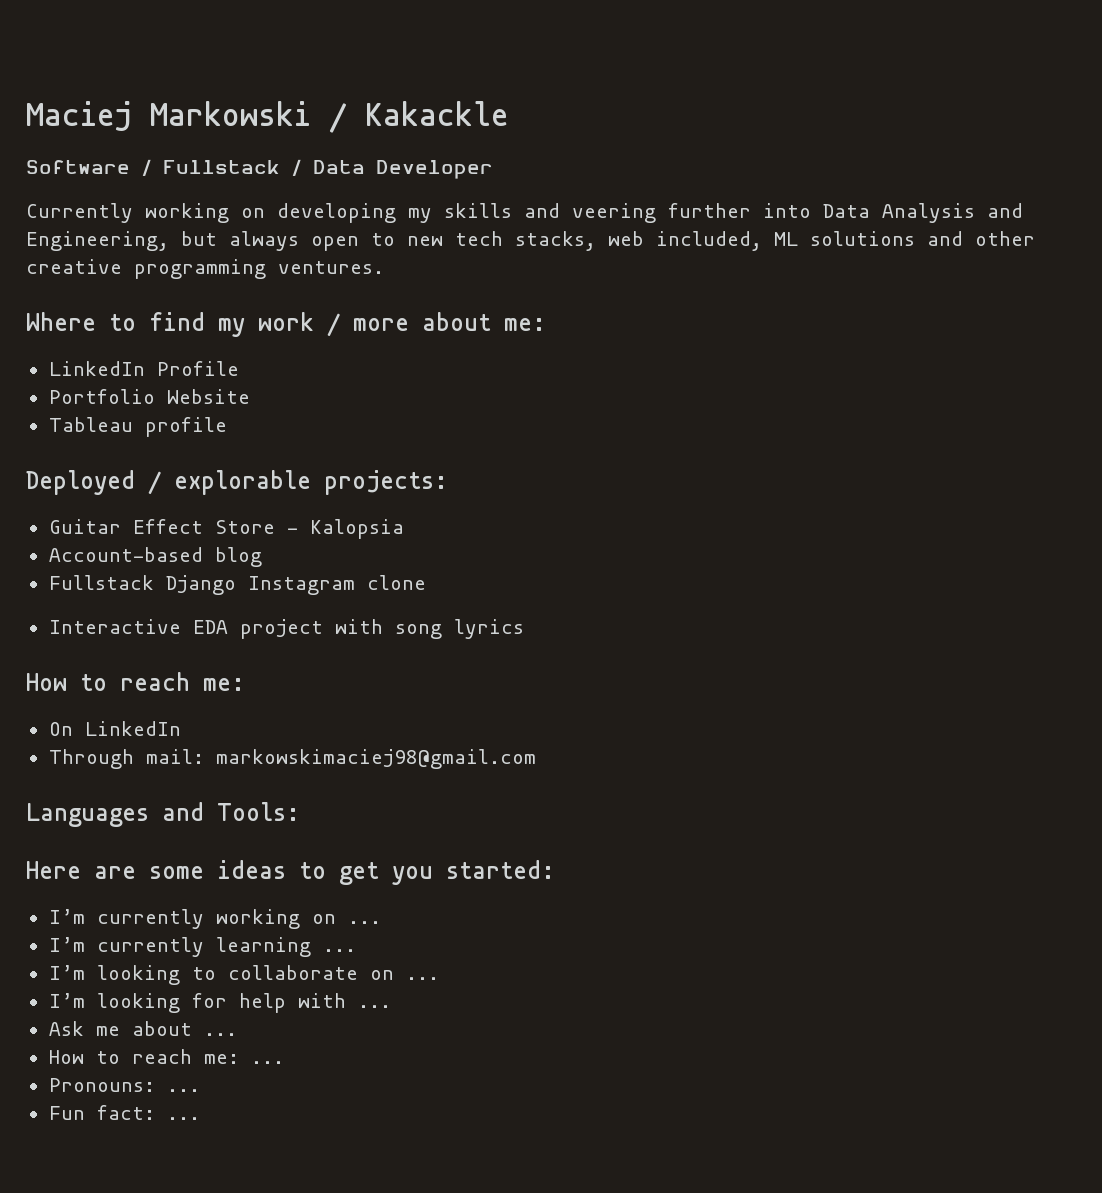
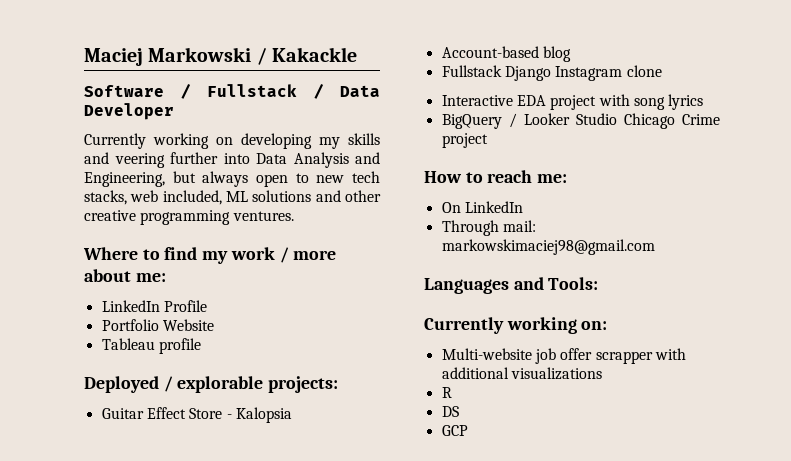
+ BigQuery / Looker Studio Chicago Crime project
- Here are some ideas to get you started:
- I’m currently working on ...
- I’m currently learning ...
- I’m looking to collaborate on ...
- I’m looking for help with ...
- Ask me about ...
- How to reach me: ...
- Pronouns: ...
- Fun fact: ...
+ Currently working on:
+ Multi-website job offer scrapper with additional visualizations
+ R
+ DS
+ GCP

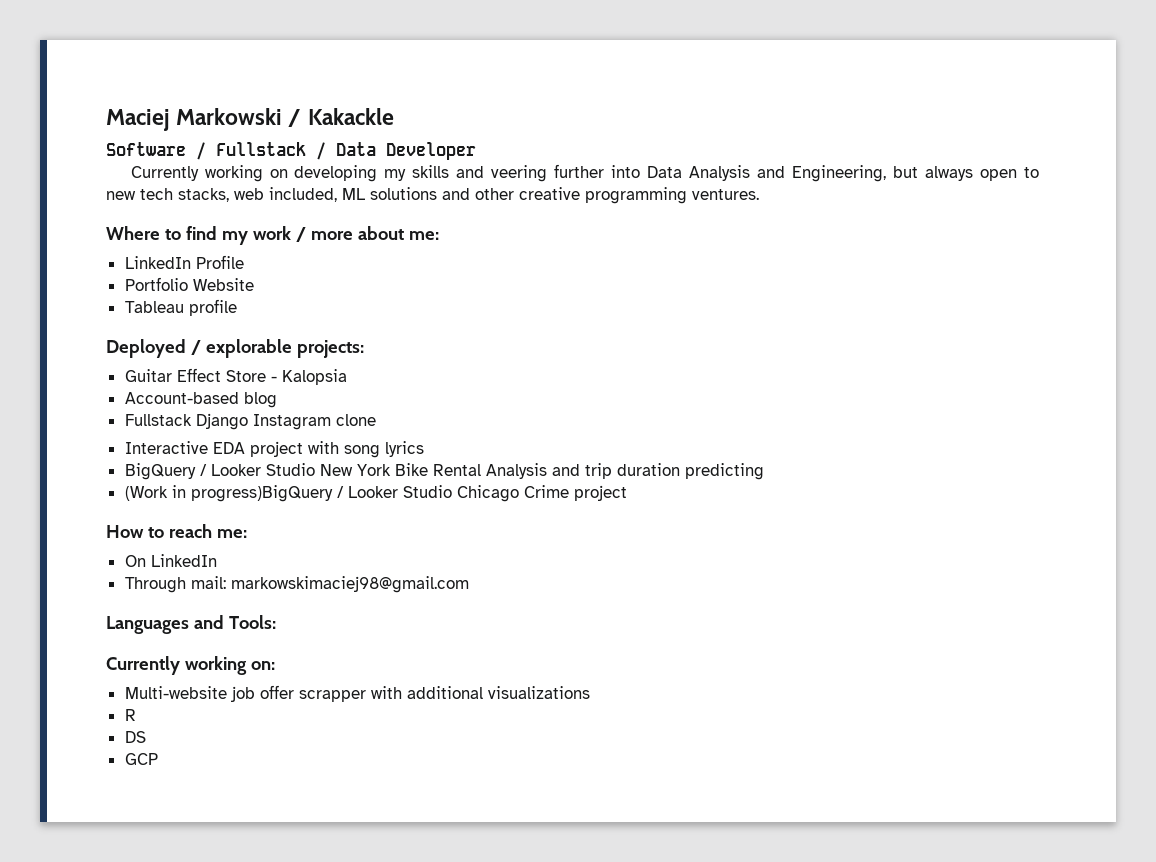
- BigQuery / Looker Studio Chicago Crime project
+ BigQuery / Looker Studio New York Bike Rental Analysis and trip duration predicting
+ (Work in progress)BigQuery / Looker Studio Chicago Crime project

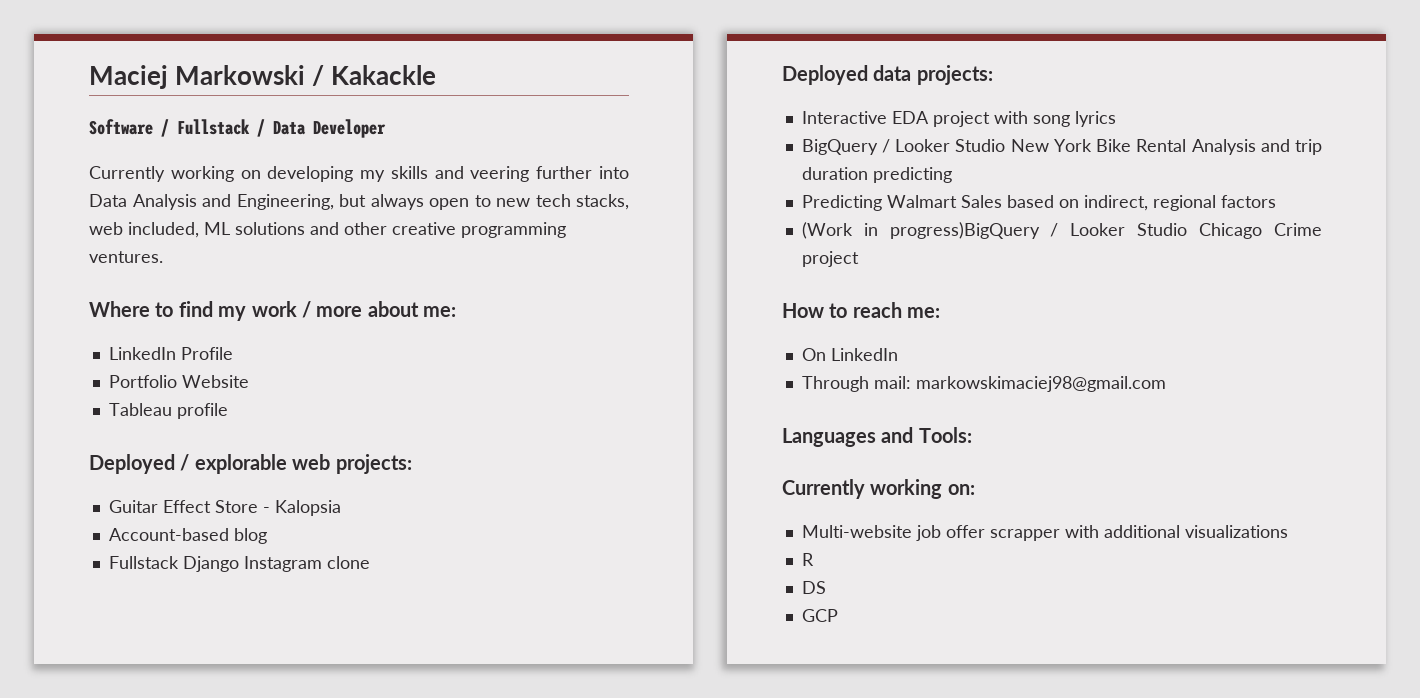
- Deployed / explorable projects:
+ Deployed / explorable web projects:
+ Deployed data projects:
+ Predicting Walmart Sales based on indirect, regional factors

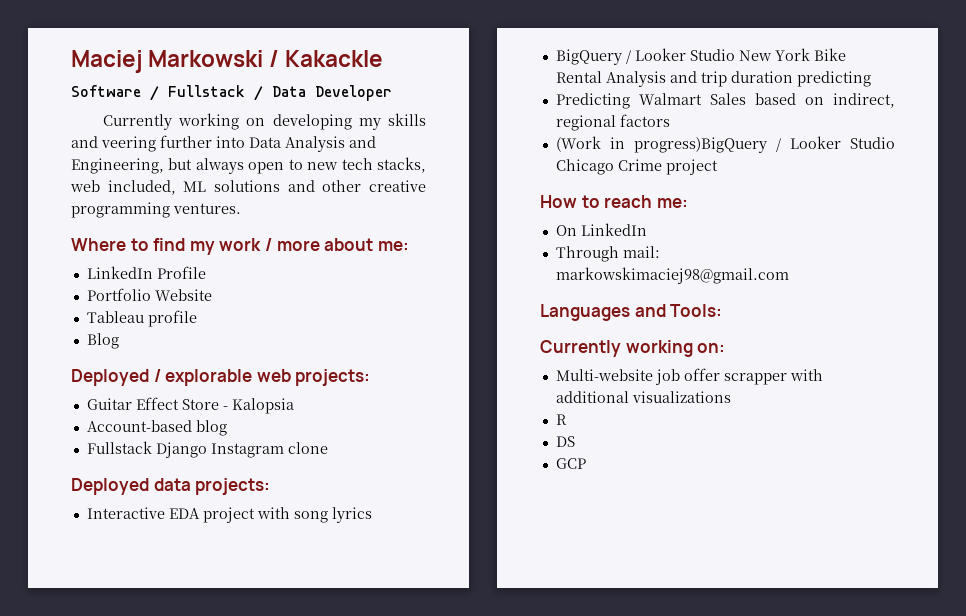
+ Blog

